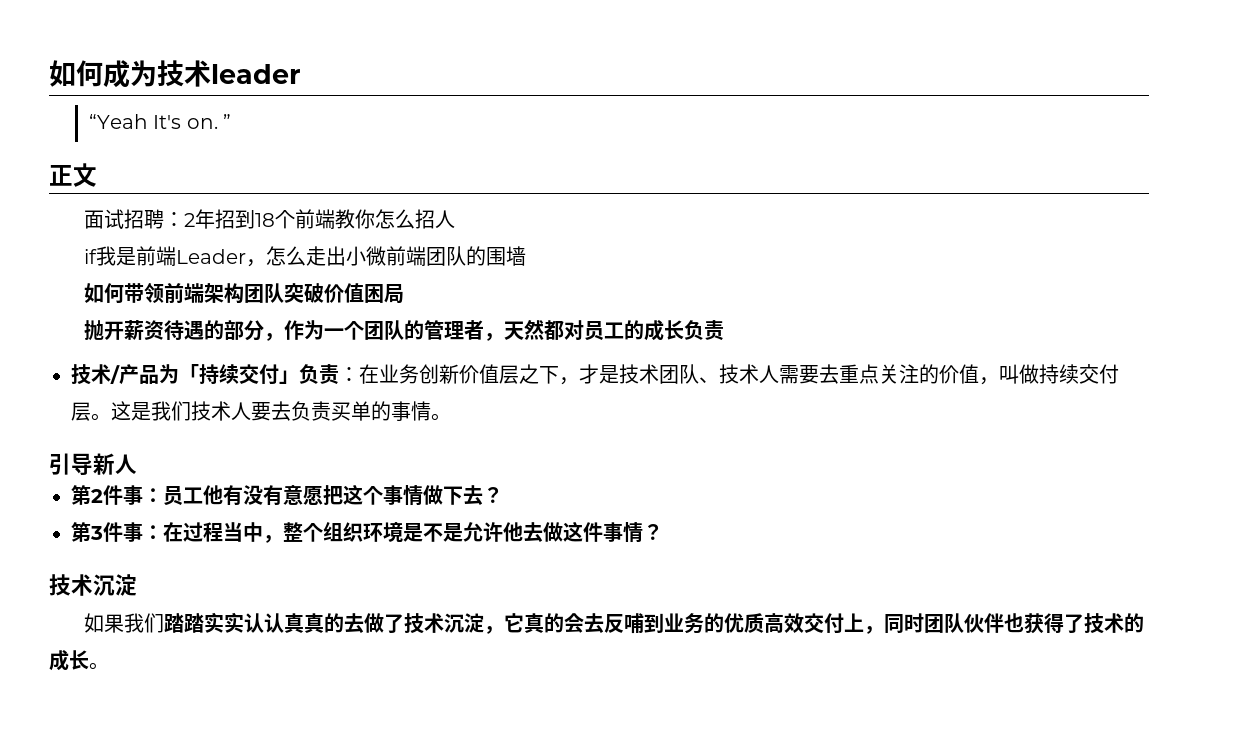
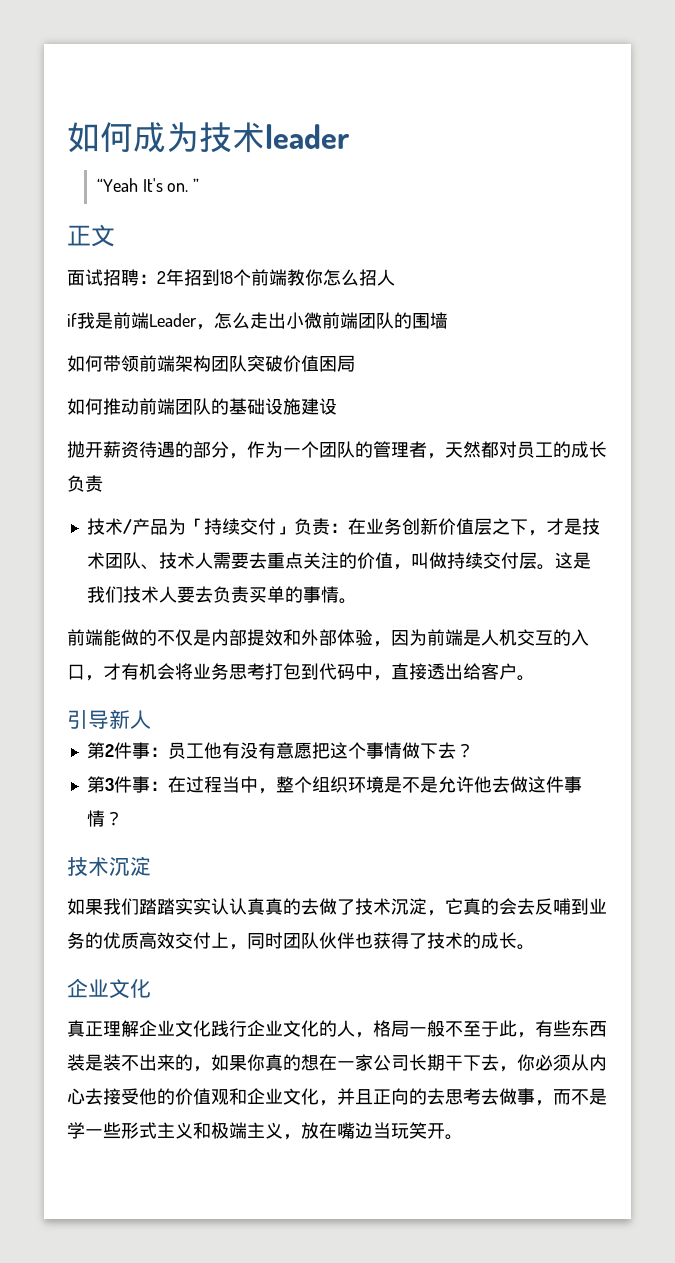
+ 如何推动前端团队的基础设施建设
+ 前端能做的不仅是内部提效和外部体验，因为前端是人机交互的入口，才有机会将业务思考打包到代码中，直接透出给客户。
  如果我们踏踏实实认认真真的去做了技术沉淀，它真的会去反哺到业务的优质高效交付上，同时团队伙伴也获得了技术的成长。
+ 企业文化
+ 真正理解企业文化践行企业文化的人，格局一般不至于此，有些东西装是装不出来的，如果你真的想在一家公司长期干下去，你必须从内心去接受他的价值观和企业文化，并且正向的去思考去做事，而不是学一些形式主义和极端主义，放在嘴边当玩笑开。

